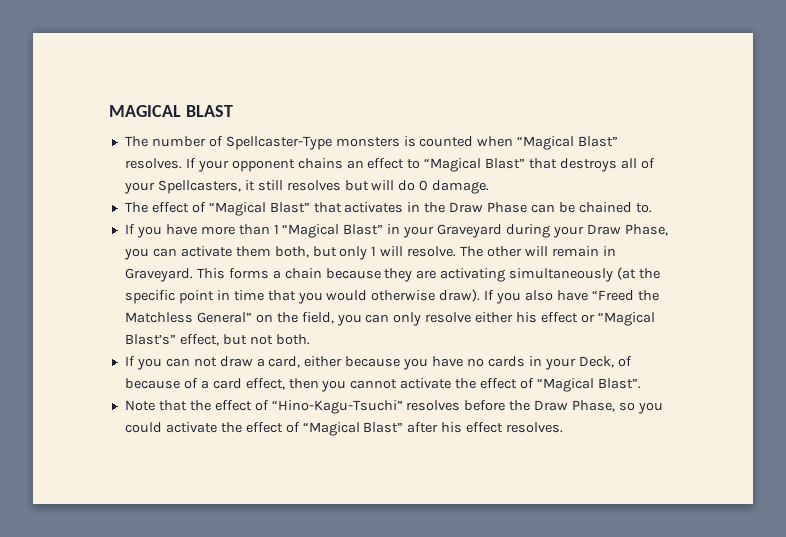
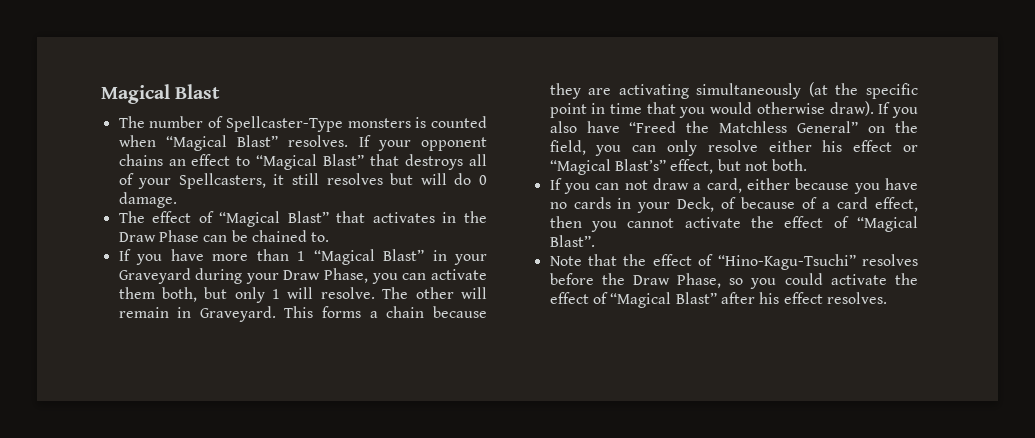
- MAGICAL BLAST
+ Magical Blast

